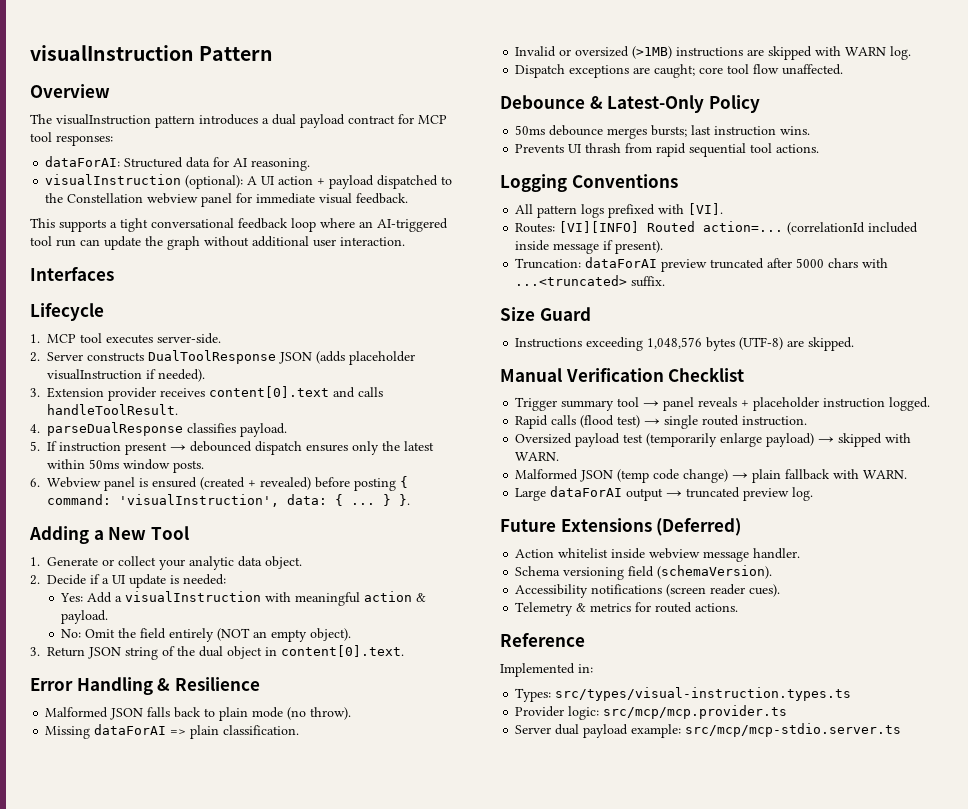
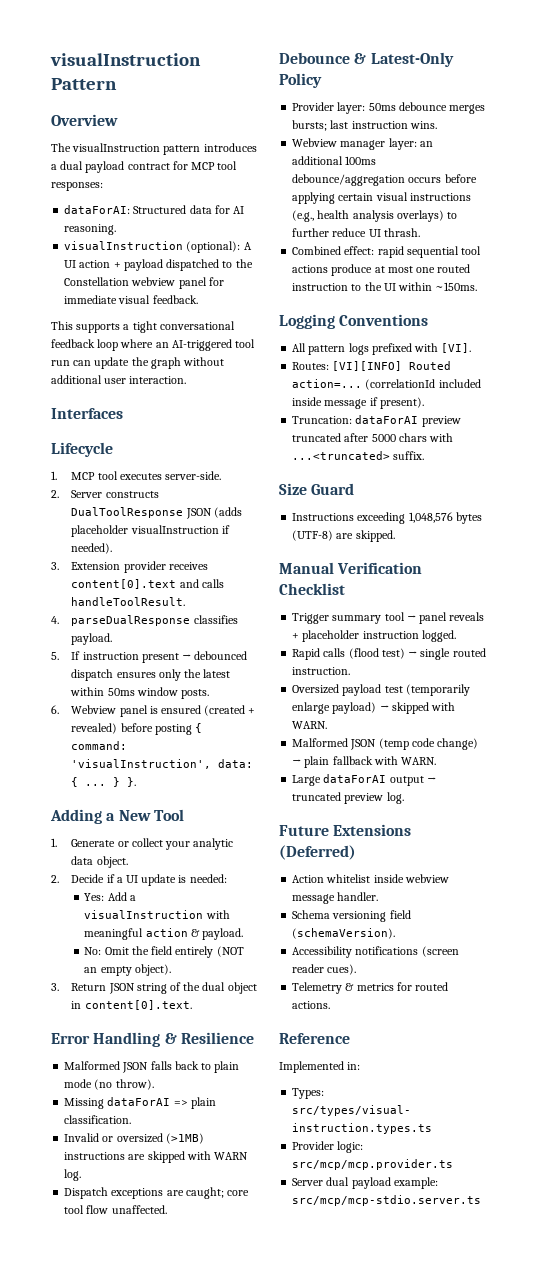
- 50ms debounce merges bursts; last instruction wins.
+ Provider layer: 50ms debounce merges bursts; last instruction wins.
- Prevents UI thrash from rapid sequential tool actions.
+ Webview manager layer: an additional 100ms debounce/aggregation occurs before applying certain visual instructions (e.g., health analysis overlays) to further reduce UI thrash.
+ Combined effect: rapid sequential tool actions produce at most one routed instruction to the UI within ~150ms.

